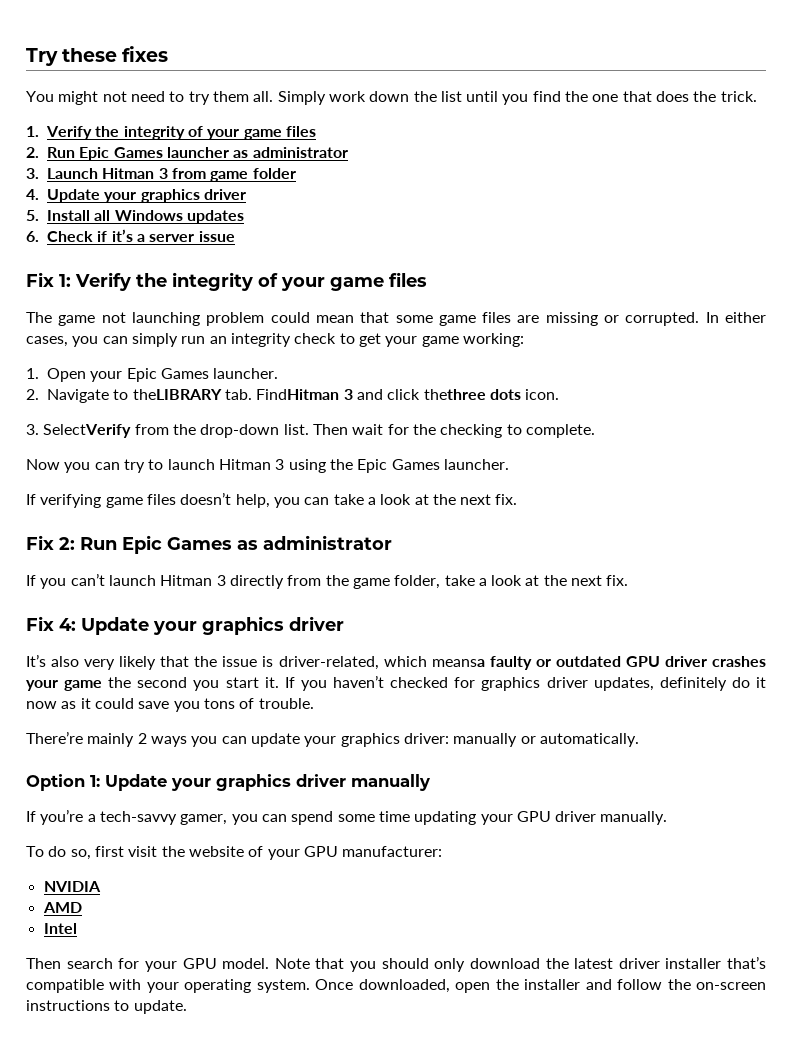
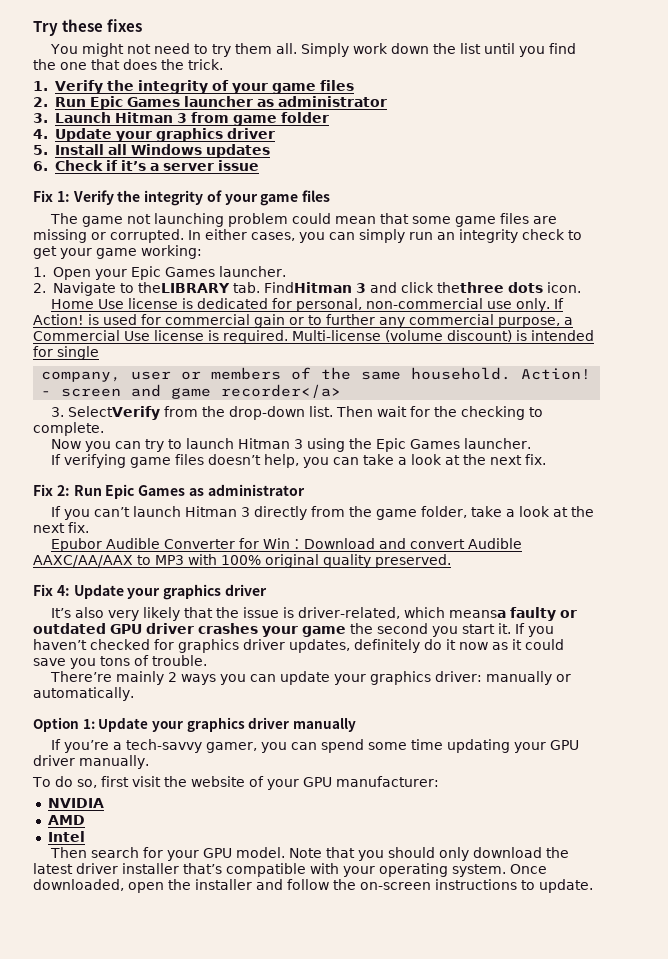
+ Home Use license is dedicated for personal, non-commercial use only. If Action! is used for commercial gain or to further any commercial purpose, a Commercial Use license is required. Multi-license (volume discount) is intended for single
+ company, user or members of the same household. Action! - screen and game recorder</a>
+ Epubor Audible Converter for Win：Download and convert Audible AAXC/AA/AAX to MP3 with 100% original quality preserved.

